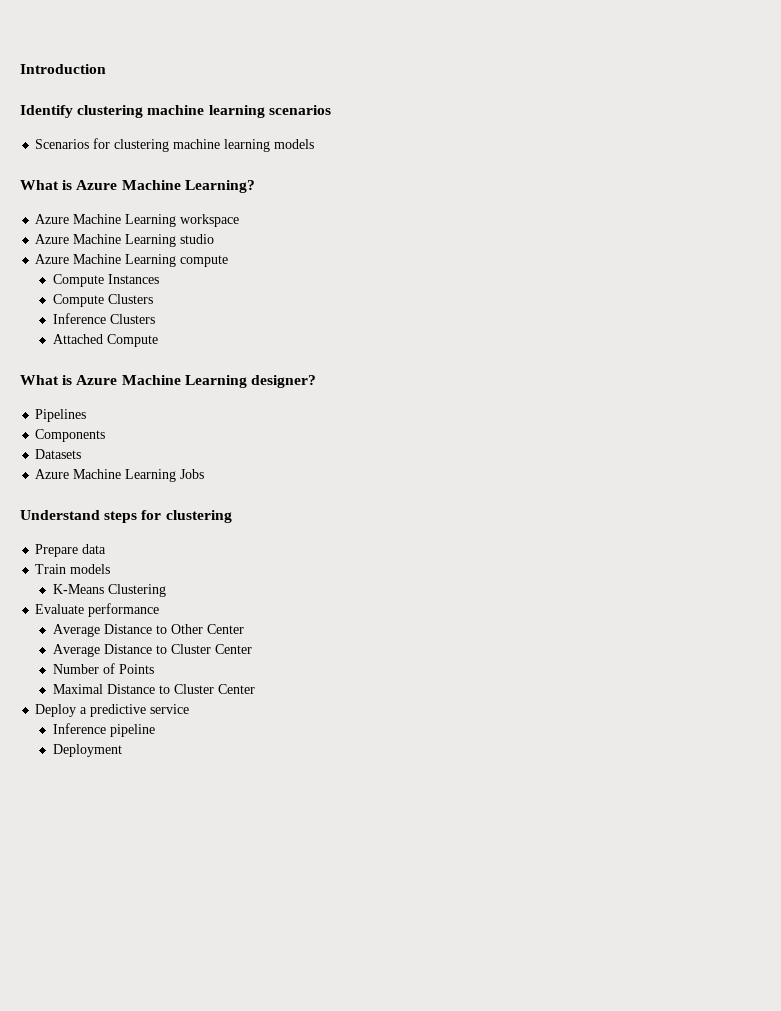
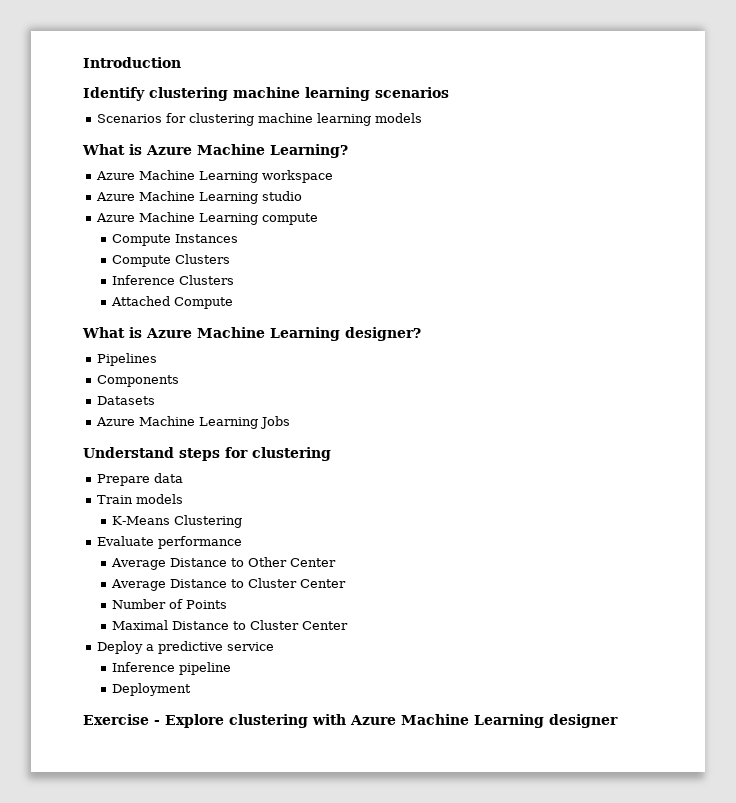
+ Exercise - Explore clustering with Azure Machine Learning designer

